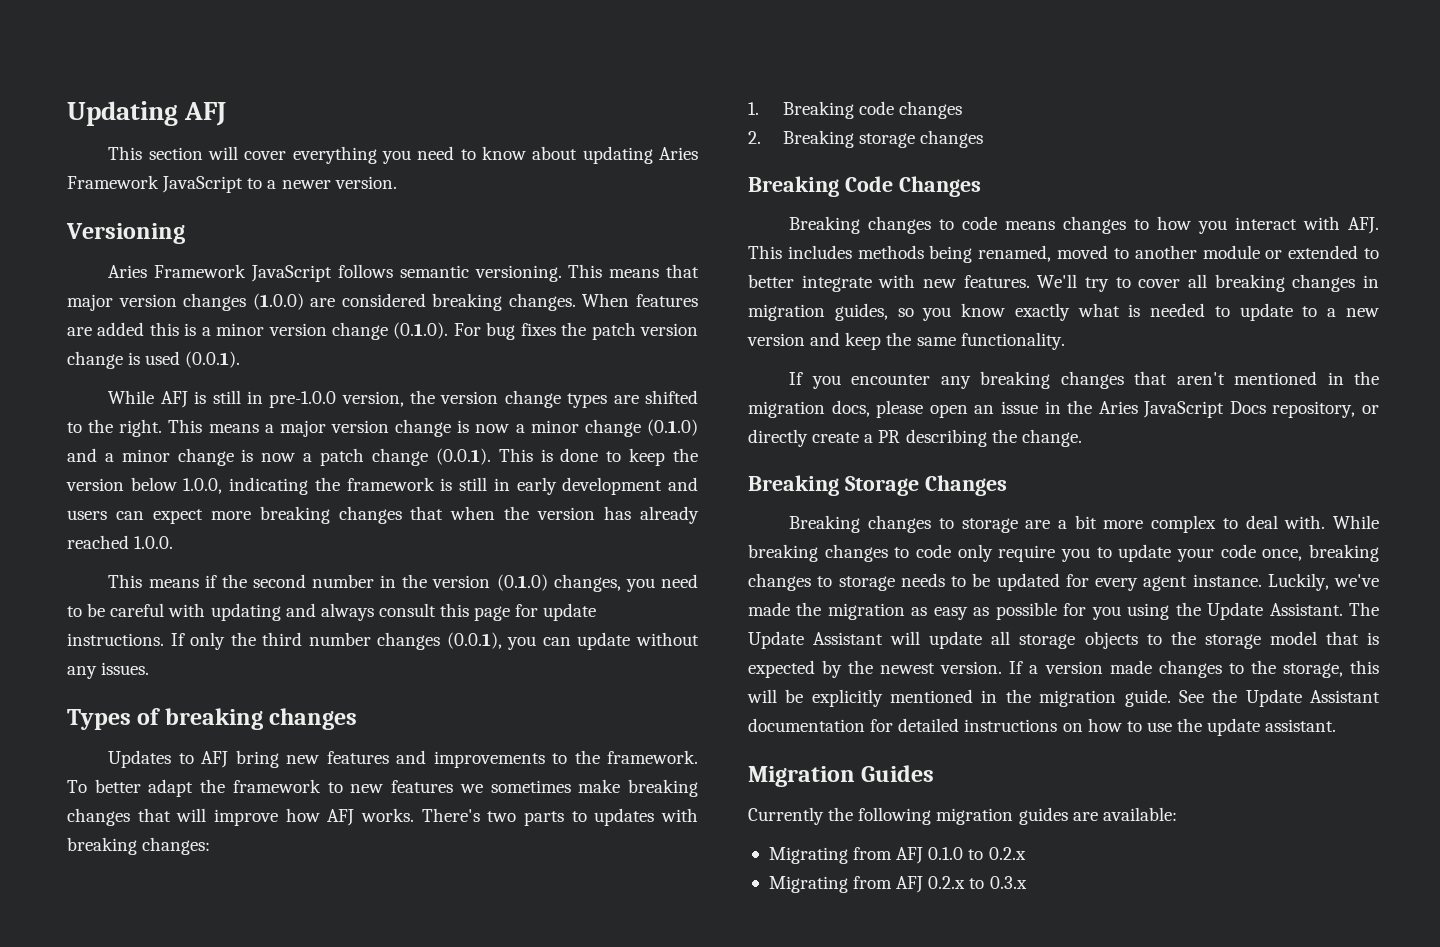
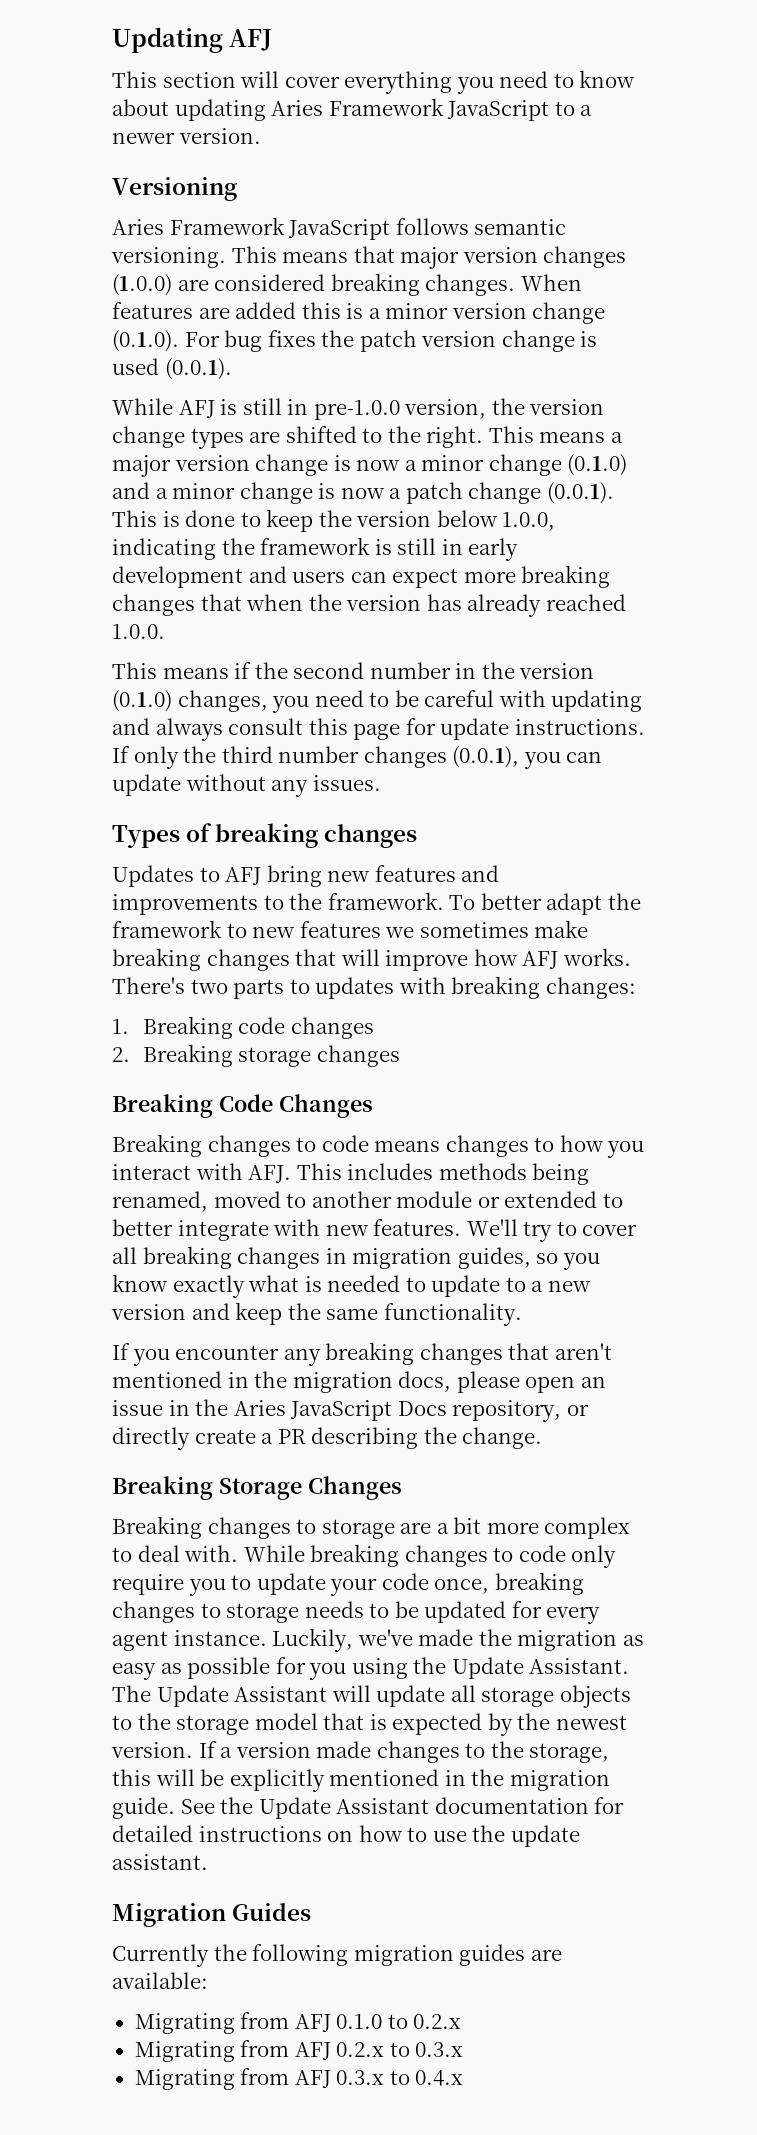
+ Migrating from AFJ 0.3.x to 0.4.x

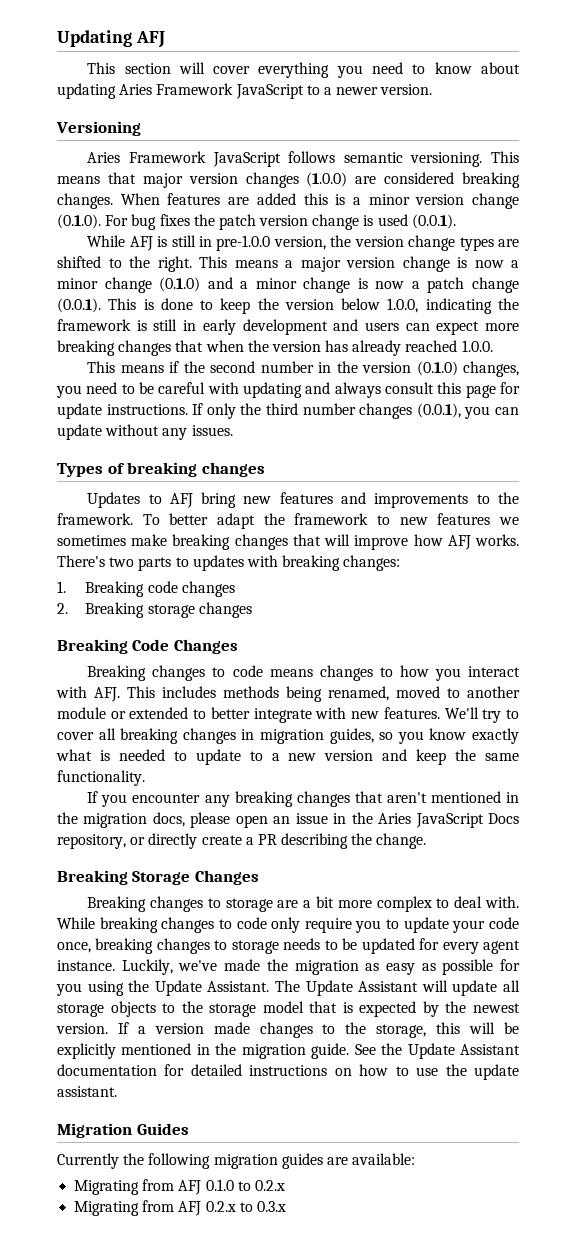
- Migrating from AFJ 0.3.x to 0.4.x

